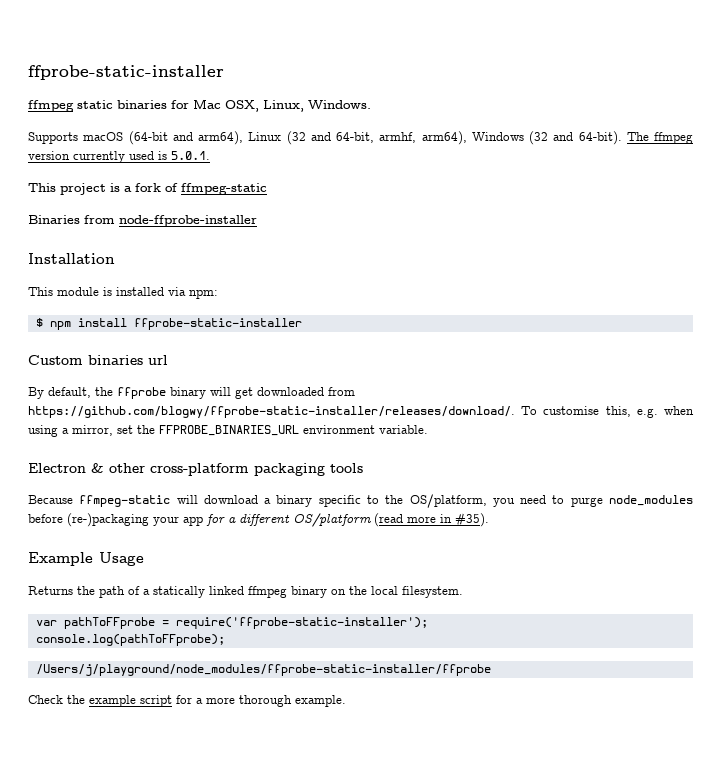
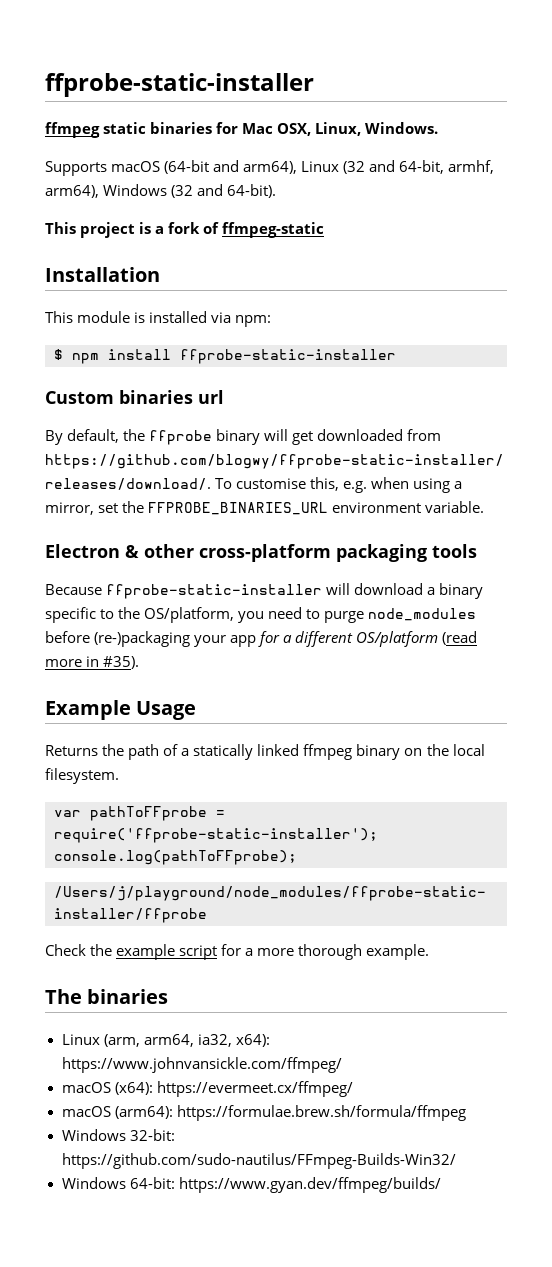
- The ffmpeg version currently used is 5.0.1.
- Binaries from node-ffprobe-installer
- Because ffmpeg-static will download a binary specific to the OS/platform, you need to purge node_modules before (re-)packaging your app for a different OS/platform (read more in #35).
+ Because ffprobe-static-installer will download a binary specific to the OS/platform, you need to purge node_modules before (re-)packaging your app for a different OS/platform (read more in #35).
+ The binaries
+ Linux (arm, arm64, ia32, x64): https://www.johnvansickle.com/ffmpeg/
+ macOS (x64): https://evermeet.cx/ffmpeg/
+ macOS (arm64): https://formulae.brew.sh/formula/ffmpeg
+ Windows 32-bit: https://github.com/sudo-nautilus/FFmpeg-Builds-Win32/
+ Windows 64-bit: https://www.gyan.dev/ffmpeg/builds/

